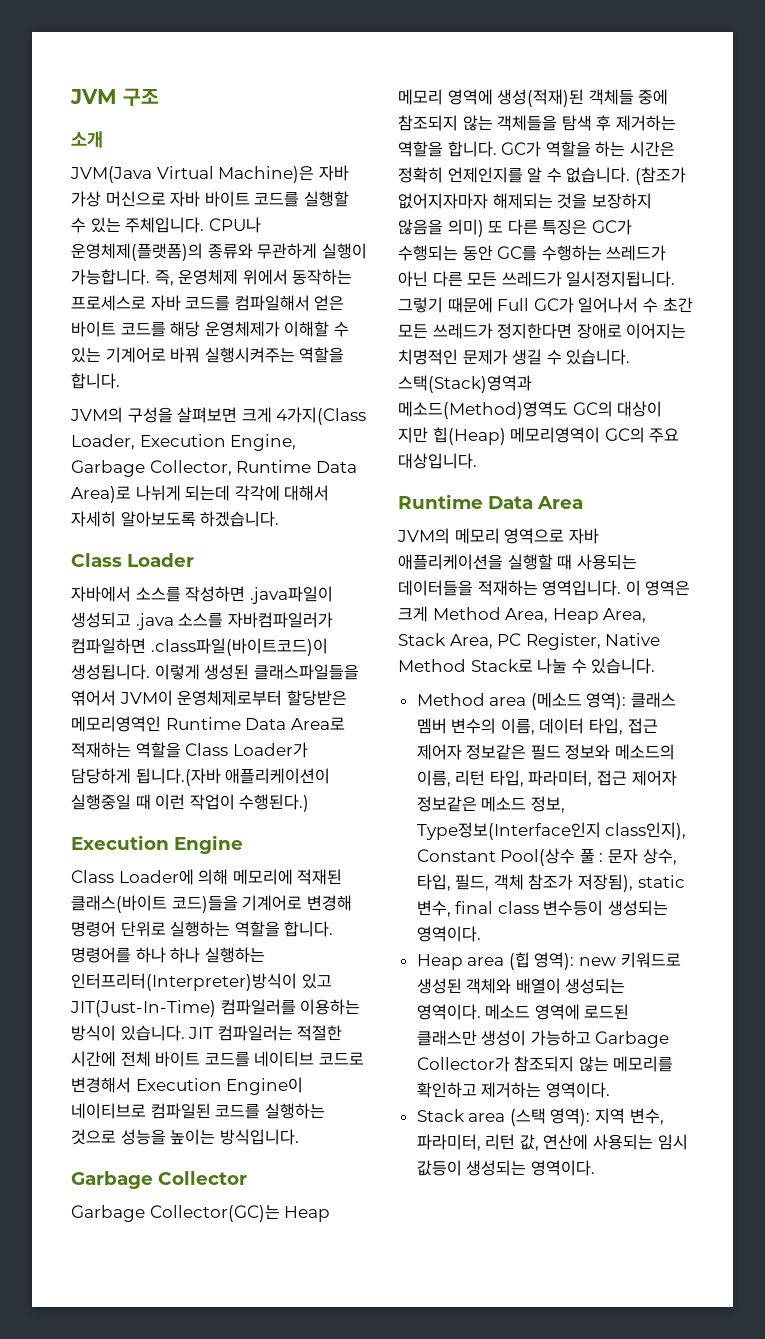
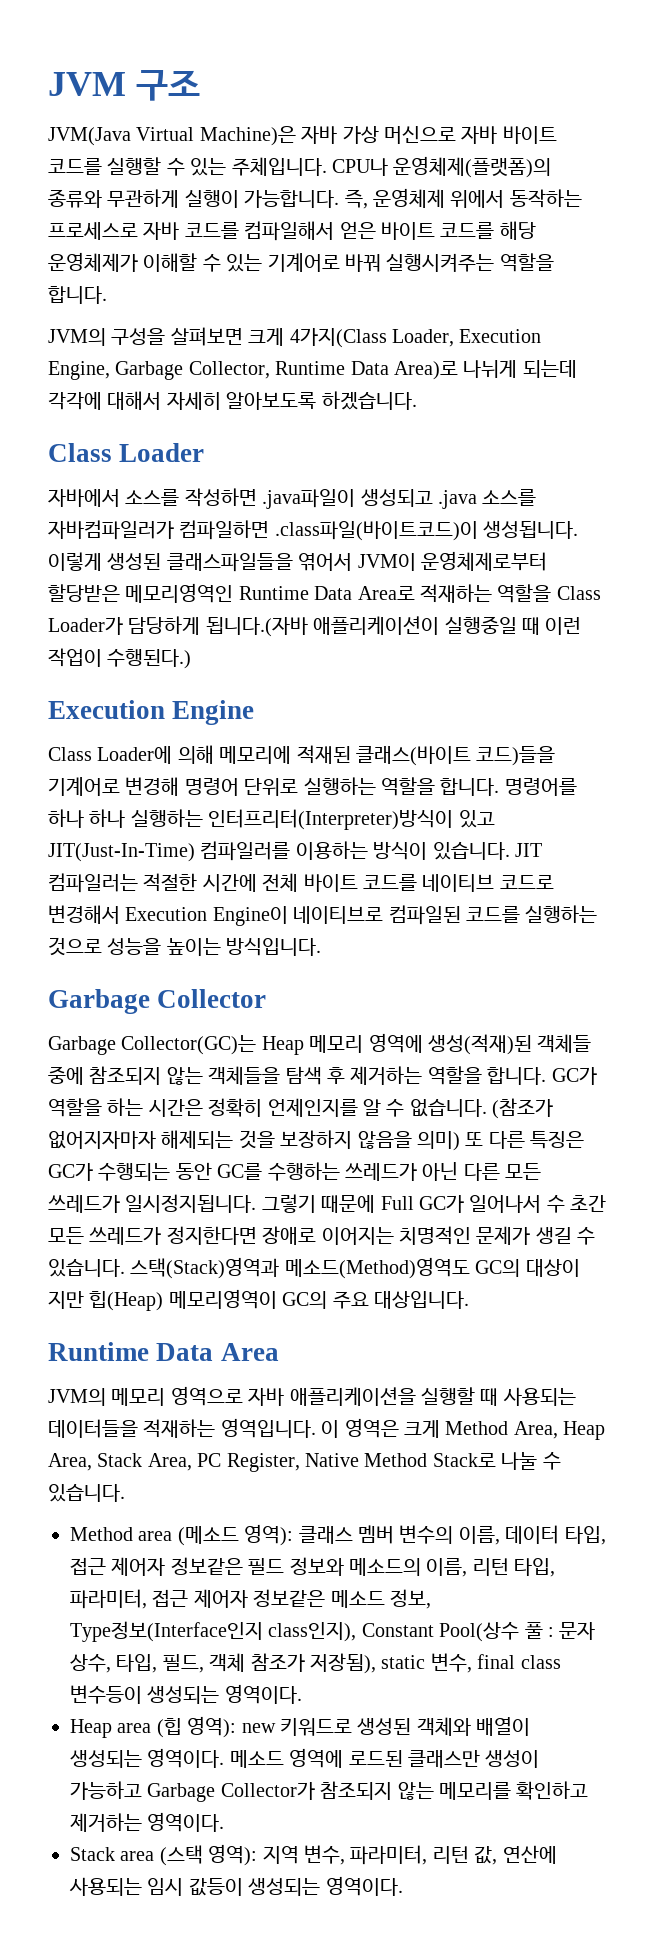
- 소개

